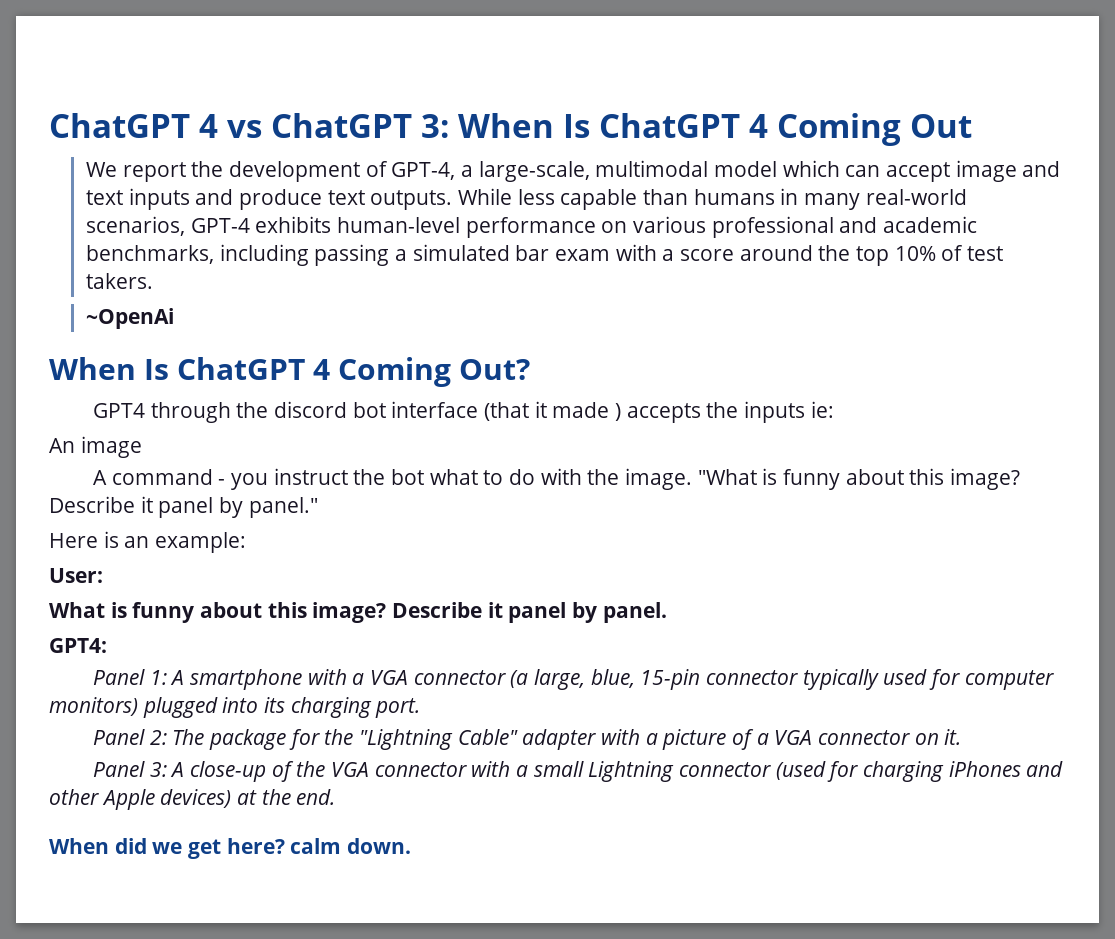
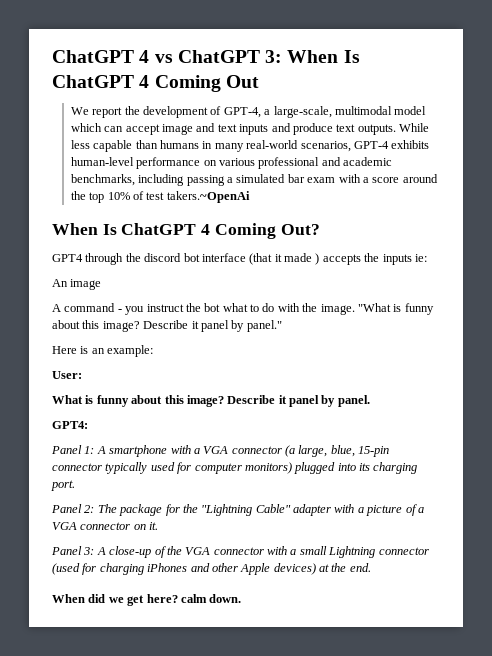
- While less capable than humans in many real-world scenarios, GPT-4 exhibits human-level performance on various professional and academic benchmarks, including passing a simulated bar exam with a score around the top 10% of test takers.
- ~OpenAi
+ While less capable than humans in many real-world scenarios, GPT-4 exhibits human-level performance on various professional and academic benchmarks, including passing a simulated bar exam with a score around the top 10% of test takers.~OpenAi

